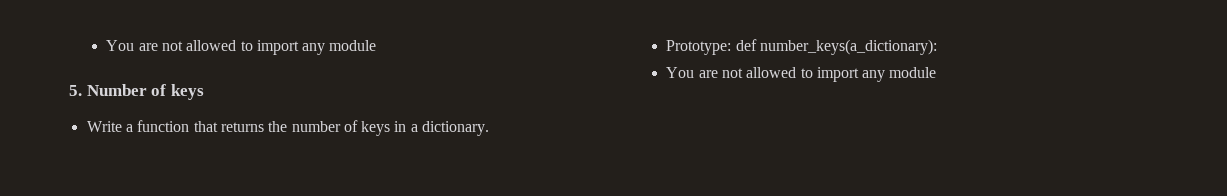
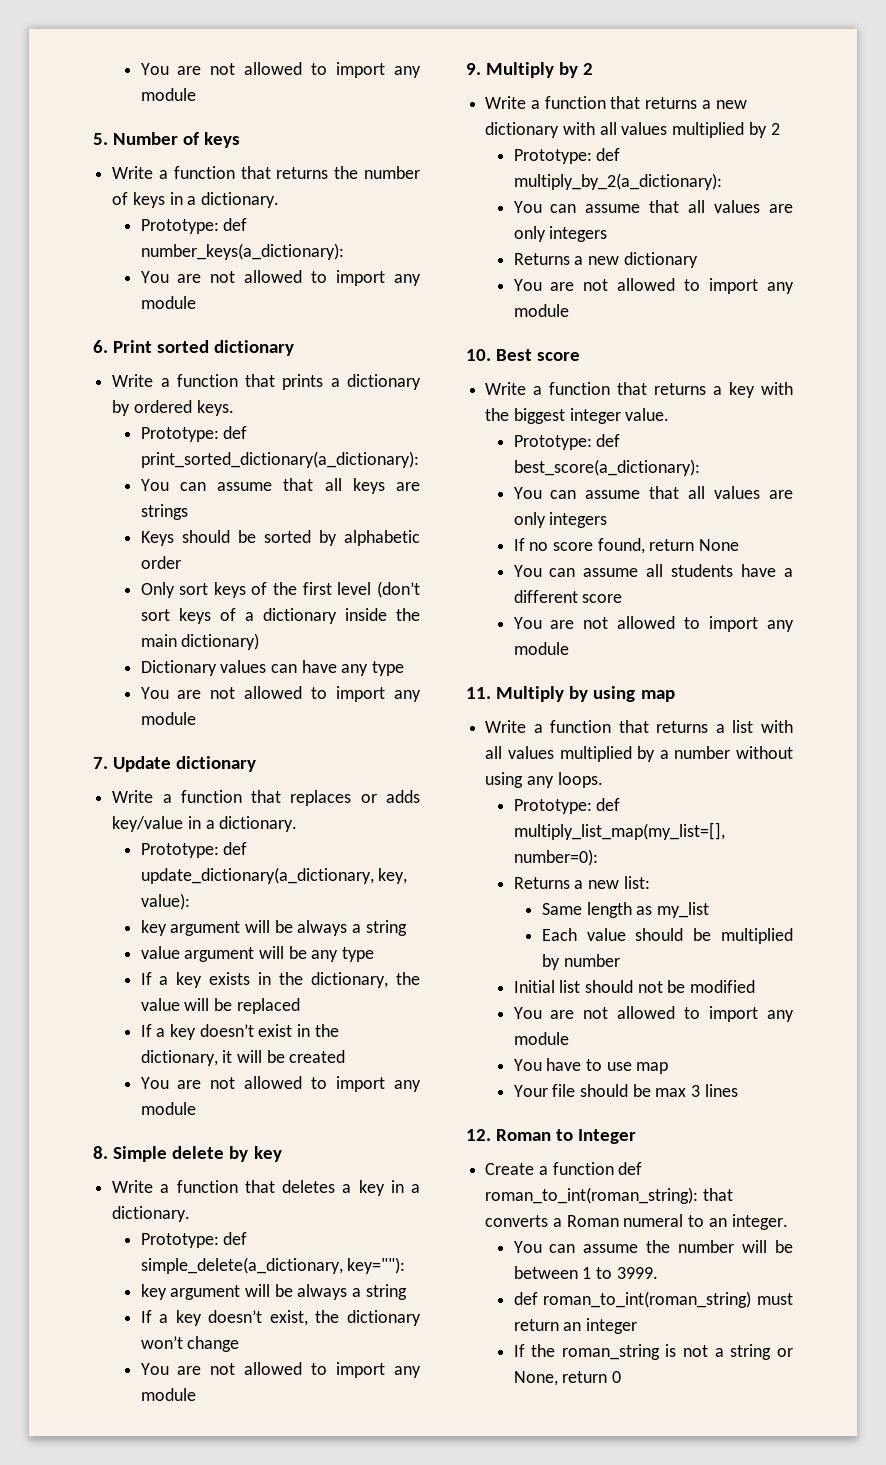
+ 6. Print sorted dictionary
+ Write a function that prints a dictionary by ordered keys.
+ Prototype: def print_sorted_dictionary(a_dictionary):
+ You can assume that all keys are strings
+ Keys should be sorted by alphabetic order
+ Only sort keys of the first level (don’t sort keys of a dictionary inside the main dictionary)
+ Dictionary values can have any type
+ You are not allowed to import any module
+ 7. Update dictionary
+ Write a function that replaces or adds key/value in a dictionary.
+ Prototype: def update_dictionary(a_dictionary, key, value):
+ key argument will be always a string
+ value argument will be any type
+ If a key exists in the dictionary, the value will be replaced
+ If a key doesn’t exist in the dictionary, it will be created
+ You are not allowed to import any module
+ 8. Simple delete by key
+ Write a function that deletes a key in a dictionary.
+ Prototype: def simple_delete(a_dictionary, key=""):
+ key argument will be always a string
+ If a key doesn’t exist, the dictionary won’t change
+ You are not allowed to import any module
+ 9. Multiply by 2
+ Write a function that returns a new dictionary with all values multiplied by 2
+ Prototype: def multiply_by_2(a_dictionary):
+ You can assume that all values are only integers
+ Returns a new dictionary
+ You are not allowed to import any module
+ 10. Best score
+ Write a function that returns a key with the biggest integer value.
+ Prototype: def best_score(a_dictionary):
+ You can assume that all values are only integers
+ If no score found, return None
+ You can assume all students have a different score
+ You are not allowed to import any module
+ 11. Multiply by using map
+ Write a function that returns a list with all values multiplied by a number without using any loops.
+ Prototype: def multiply_list_map(my_list=[], number=0):
+ Returns a new list:
+ Same length as my_list
+ Each value should be multiplied by number
+ Initial list should not be modified
+ You are not allowed to import any module
+ You have to use map
+ Your file should be max 3 lines
+ 12. Roman to Integer
+ Create a function def roman_to_int(roman_string): that converts a Roman numeral to an integer.
+ You can assume the number will be between 1 to 3999.
+ def roman_to_int(roman_string) must return an integer
+ If the roman_string is not a string or None, return 0

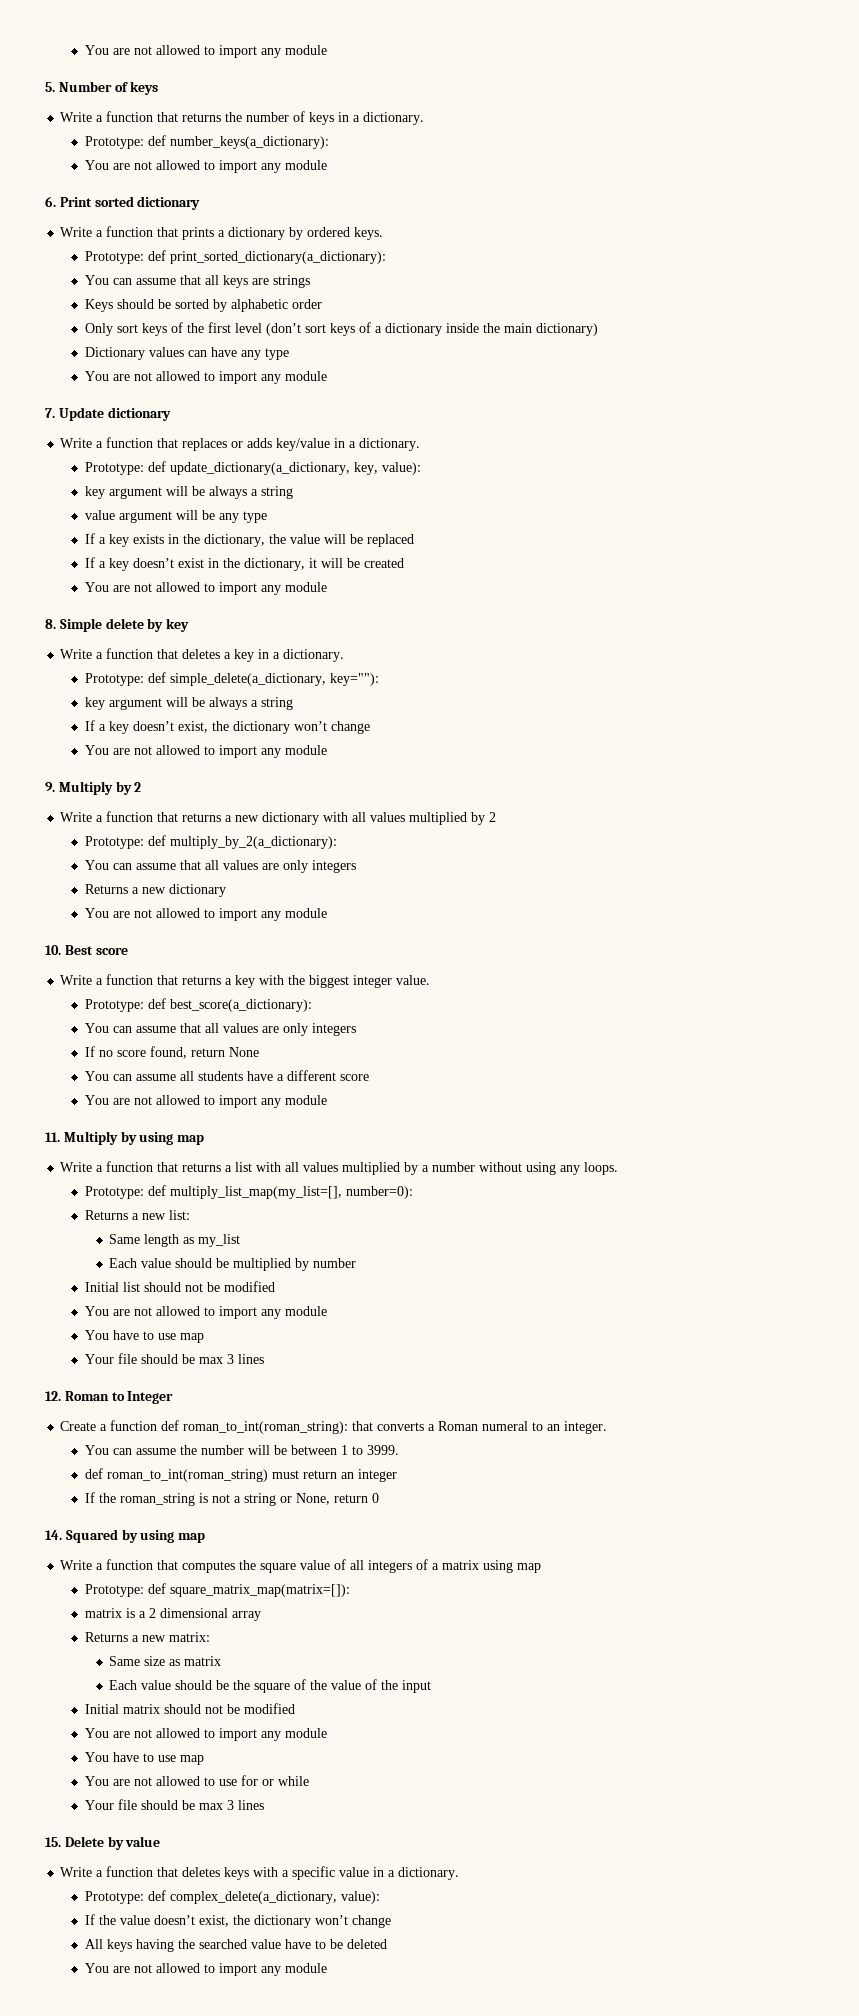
+ 14. Squared by using map
+ Write a function that computes the square value of all integers of a matrix using map
+ Prototype: def square_matrix_map(matrix=[]):
+ matrix is a 2 dimensional array
+ Returns a new matrix:
+ Same size as matrix
+ Each value should be the square of the value of the input
+ Initial matrix should not be modified
+ You are not allowed to import any module
+ You have to use map
+ You are not allowed to use for or while
+ Your file should be max 3 lines
+ 15. Delete by value
+ Write a function that deletes keys with a specific value in a dictionary.
+ Prototype: def complex_delete(a_dictionary, value):
+ If the value doesn’t exist, the dictionary won’t change
+ All keys having the searched value have to be deleted
+ You are not allowed to import any module

